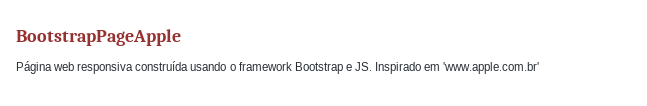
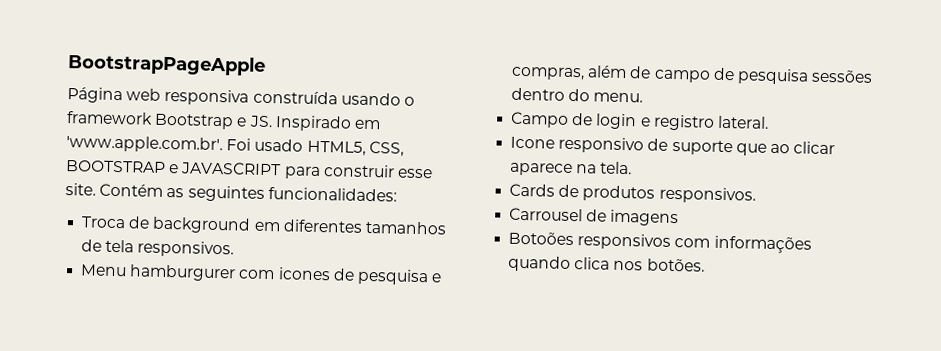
- Página web responsiva construída usando o framework Bootstrap e JS. Inspirado em 'www.apple.com.br'
+ Página web responsiva construída usando o framework Bootstrap e JS. Inspirado em 'www.apple.com.br'. Foi usado HTML5, CSS, BOOTSTRAP e JAVASCRIPT para construir esse site. Contém as seguintes funcionalidades:
+ Troca de background em diferentes tamanhos de tela responsivos.
+ Menu hamburgurer com icones de pesquisa e compras, além de campo de pesquisa sessões dentro do menu.
+ Campo de login e registro lateral.
+ Icone responsivo de suporte que ao clicar aparece na tela.
+ Cards de produtos responsivos.
+ Carrousel de imagens
+ Botoões responsivos com informações quando clica nos botões.

